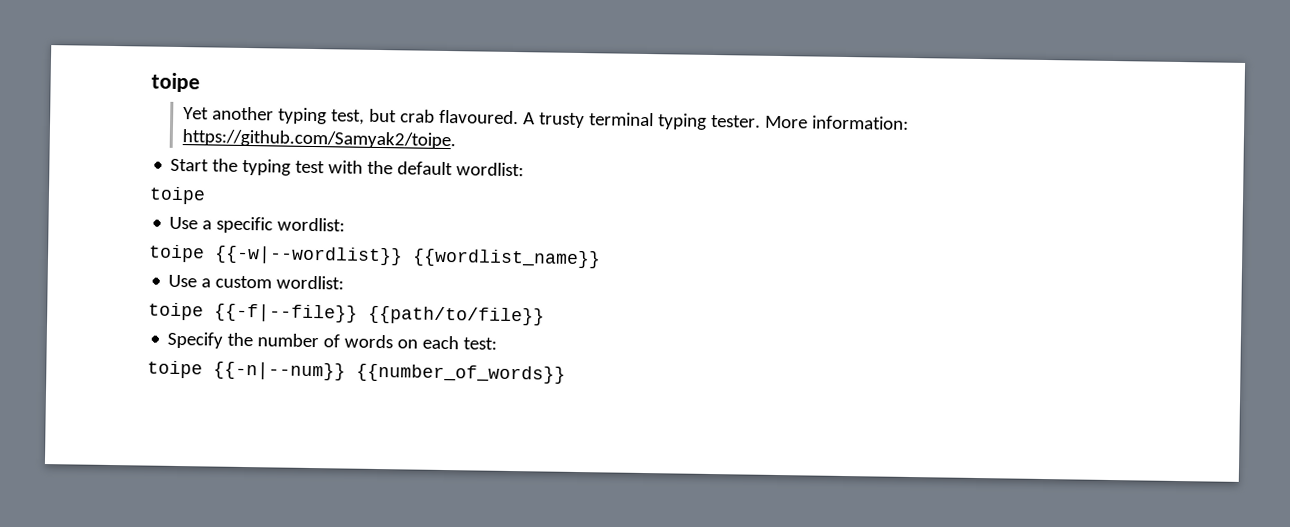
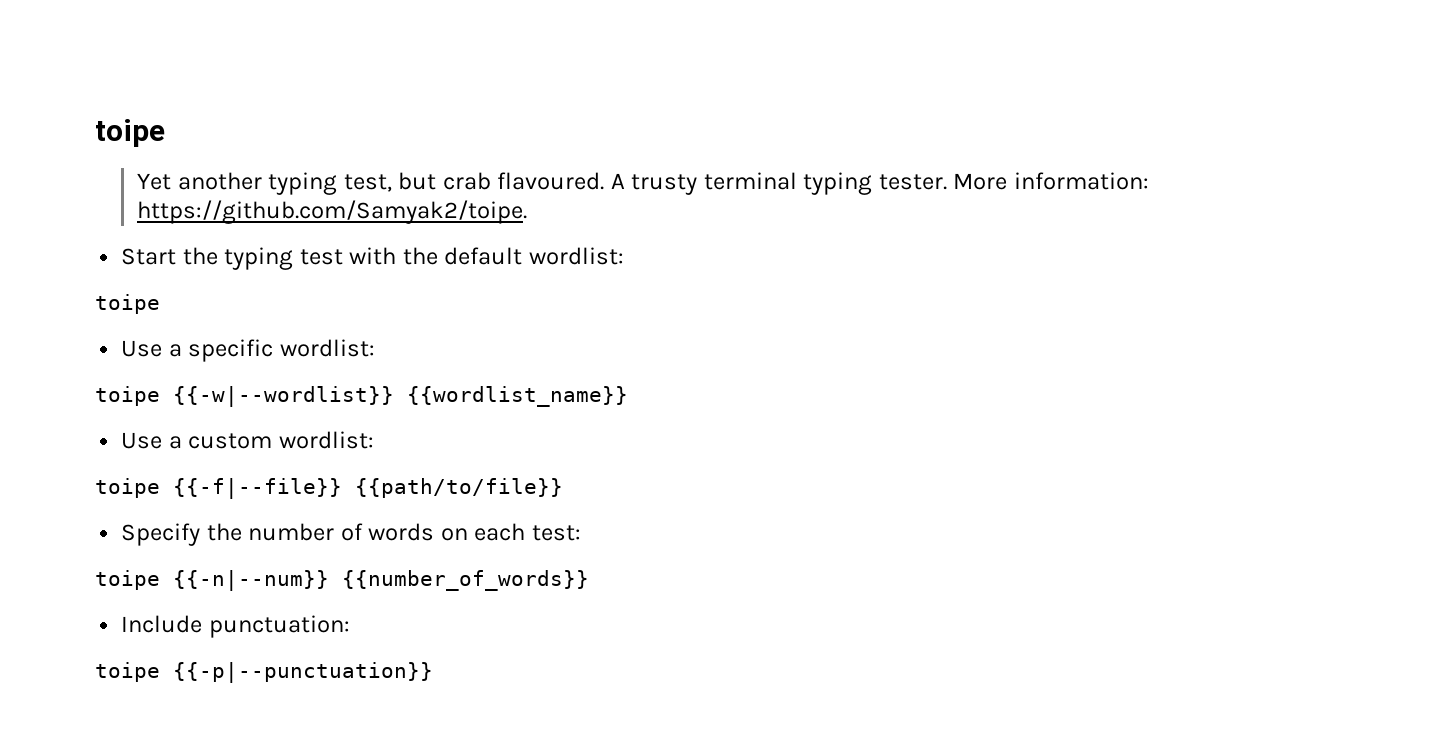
+ Include punctuation:
+ toipe {{-p|--punctuation}}

